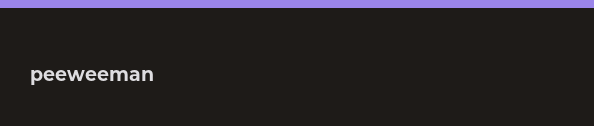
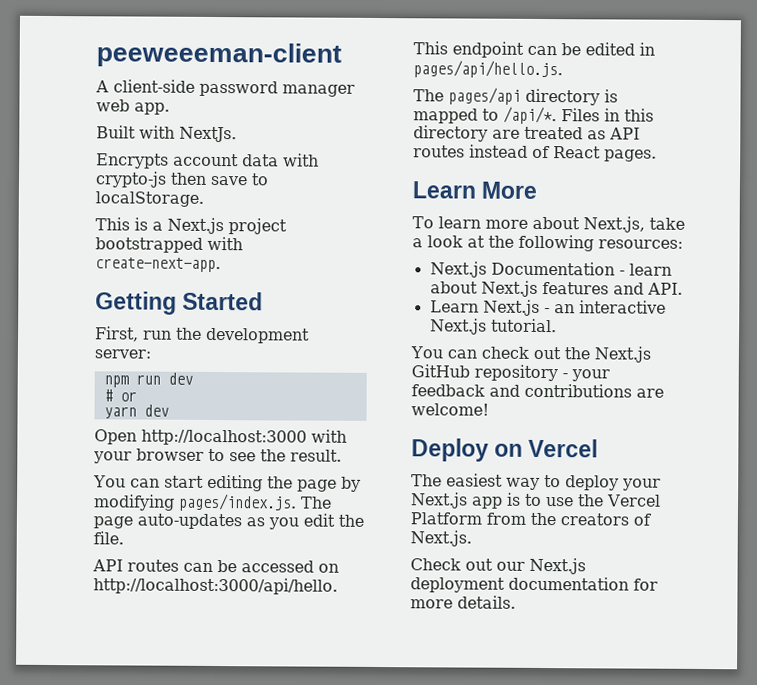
- peeweeman
+ peeweeeman-client
+ A client-side password manager web app.
+ Built with NextJs.
+ Encrypts account data with crypto-js then save to localStorage.
+ This is a Next.js project bootstrapped with create-next-app.
+ Getting Started
+ First, run the development server:
+ npm run dev
+ # or
+ yarn dev
+ Open http://localhost:3000 with your browser to see the result.
+ You can start editing the page by modifying pages/index.js. The page auto-updates as you edit the file.
+ API routes can be accessed on http://localhost:3000/api/hello. This endpoint can be edited in pages/api/hello.js.
+ The pages/api directory is mapped to /api/*. Files in this directory are treated as API routes instead of React pages.
+ Learn More
+ To learn more about Next.js, take a look at the following resources:
+ Next.js Documentation - learn about Next.js features and API.
+ Learn Next.js - an interactive Next.js tutorial.
+ You can check out the Next.js GitHub repository - your feedback and contributions are welcome!
+ Deploy on Vercel
+ The easiest way to deploy your Next.js app is to use the Vercel Platform from the creators of Next.js.
+ Check out our Next.js deployment documentation for more details.

